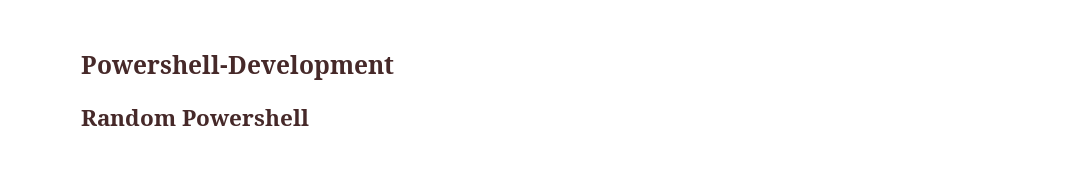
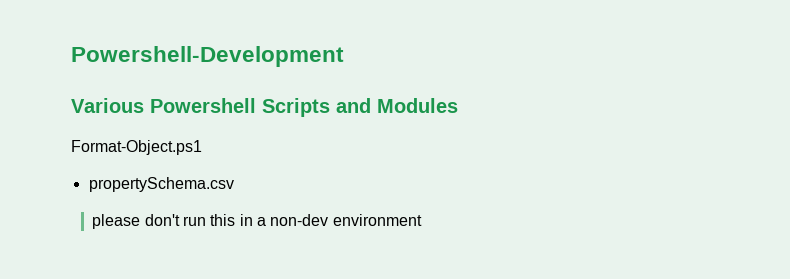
- Random Powershell
+ Various Powershell Scripts and Modules
+ Format-Object.ps1
+ propertySchema.csv
+ please don't run this in a non-dev environment

